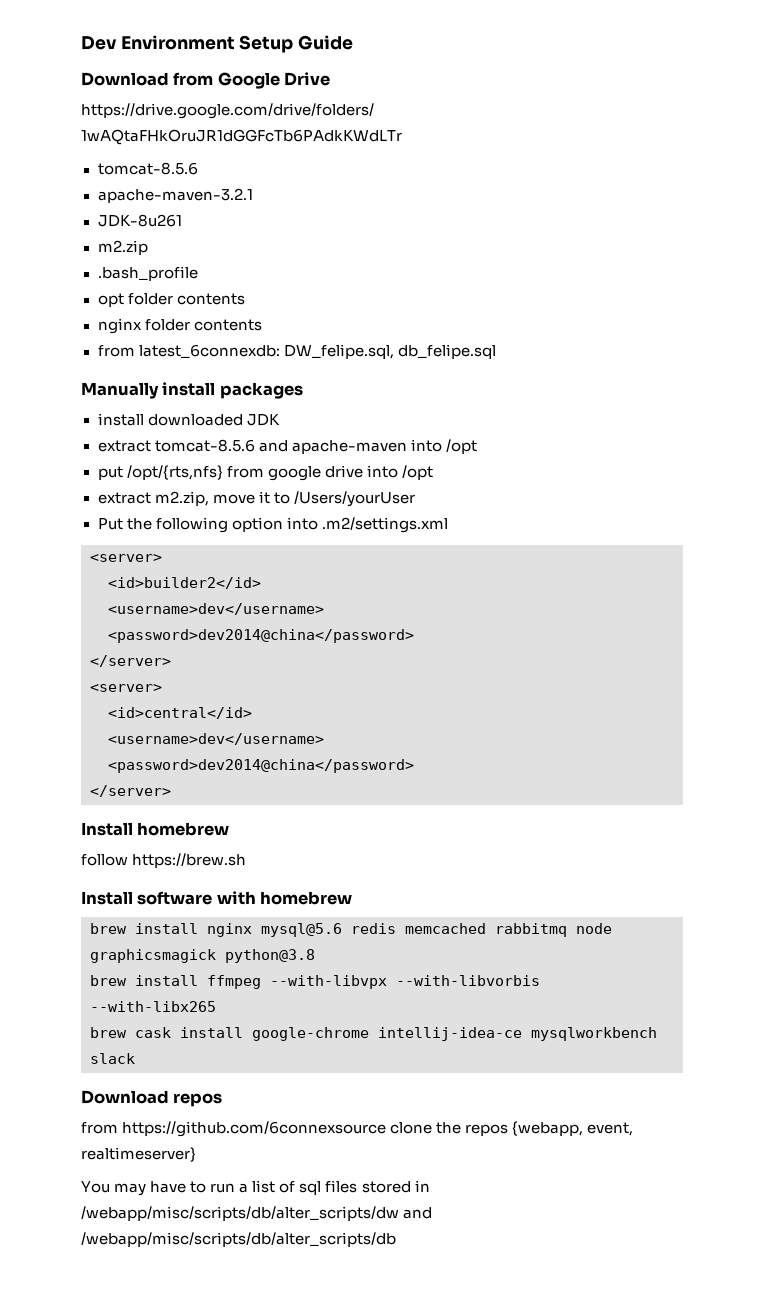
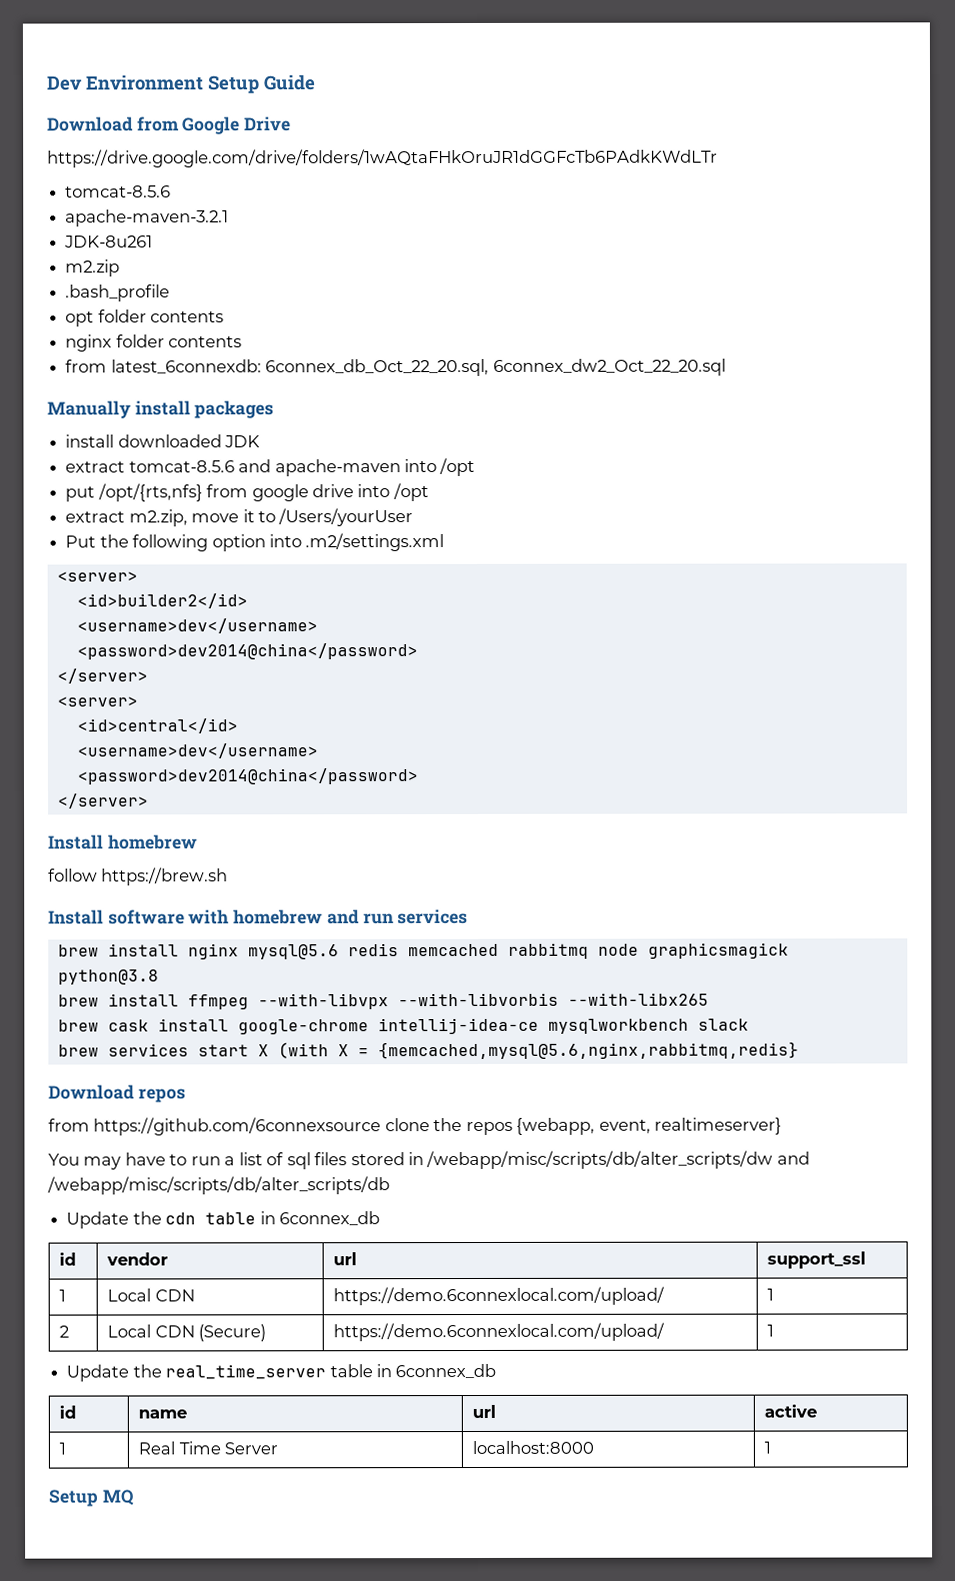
- from latest_6connexdb: DW_felipe.sql, db_felipe.sql
+ from latest_6connexdb: 6connex_db_Oct_22_20.sql, 6connex_dw2_Oct_22_20.sql
- Install software with homebrew
+ Install software with homebrew and run services
+ brew services start X (with X = {memcached,mysql@5.6,nginx,rabbitmq,redis}
+ Update the cdn table in 6connex_db
+ id | vendor | url | support_ssl
+ 1 | Local CDN | https://demo.6connexlocal.com/upload/ | 1
+ 2 | Local CDN (Secure) | https://demo.6connexlocal.com/upload/ | 1
+ Update the real_time_server table in 6connex_db
+ id | name | url | active
+ 1 | Real Time Server | localhost:8000 | 1
+ Setup MQ

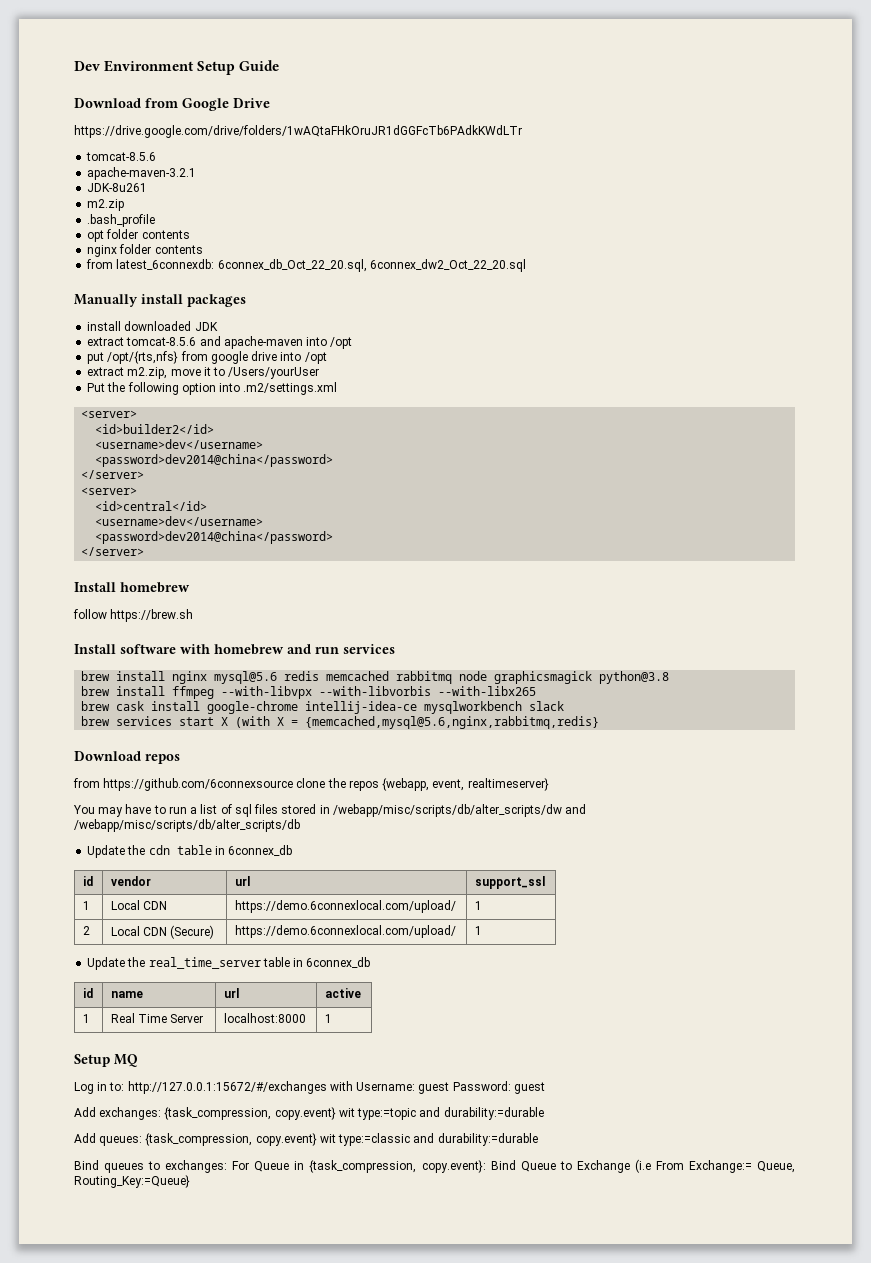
+ Log in to: http://127.0.0.1:15672/#/exchanges with Username: guest Password: guest
+ Add exchanges: {task_compression, copy.event} wit type:=topic and durability:=durable
+ Add queues: {task_compression, copy.event} wit type:=classic and durability:=durable
+ Bind queues to exchanges: For Queue in {task_compression, copy.event}: Bind Queue to Exchange (i.e From Exchange:= Queue, Routing_Key:=Queue}

